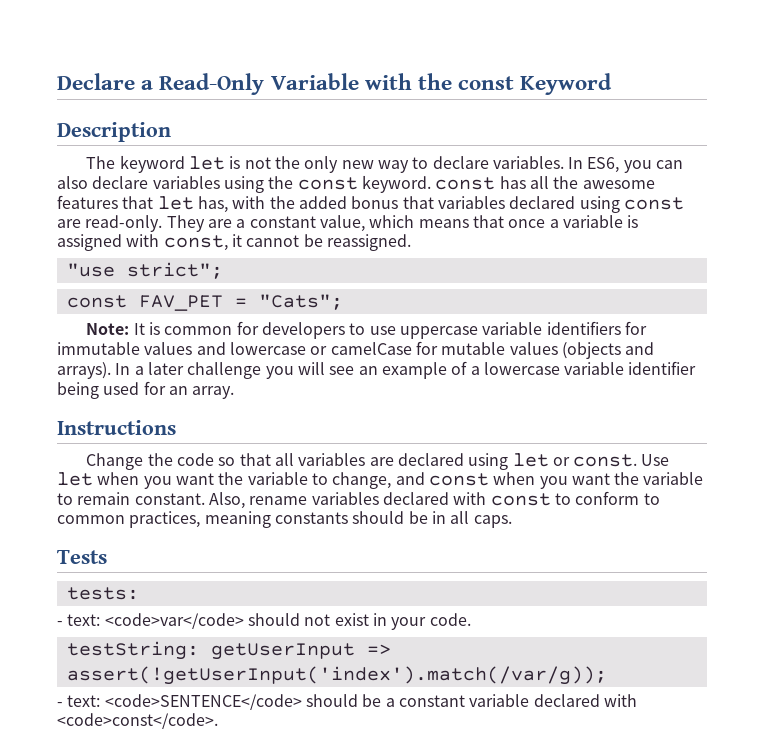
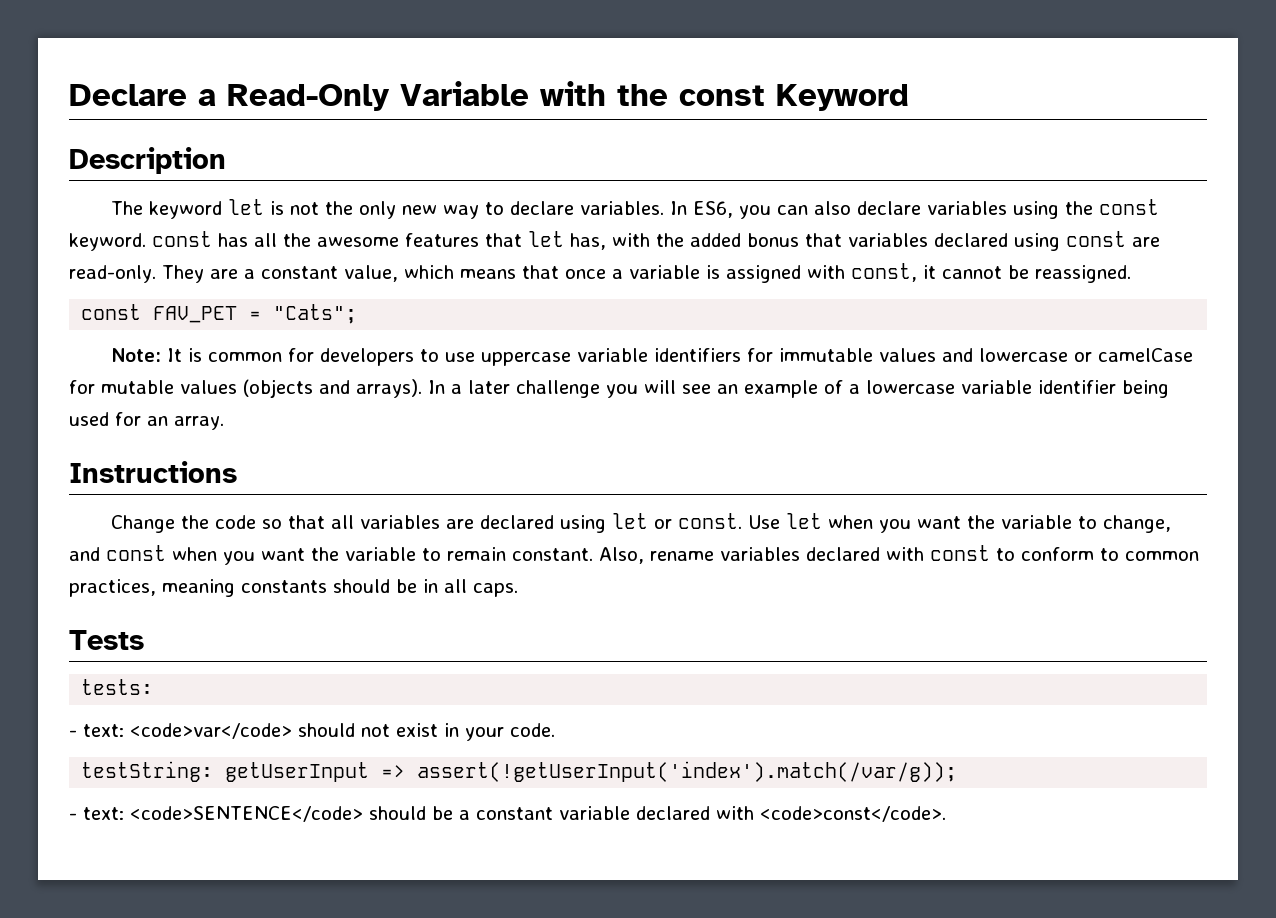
- "use strict";

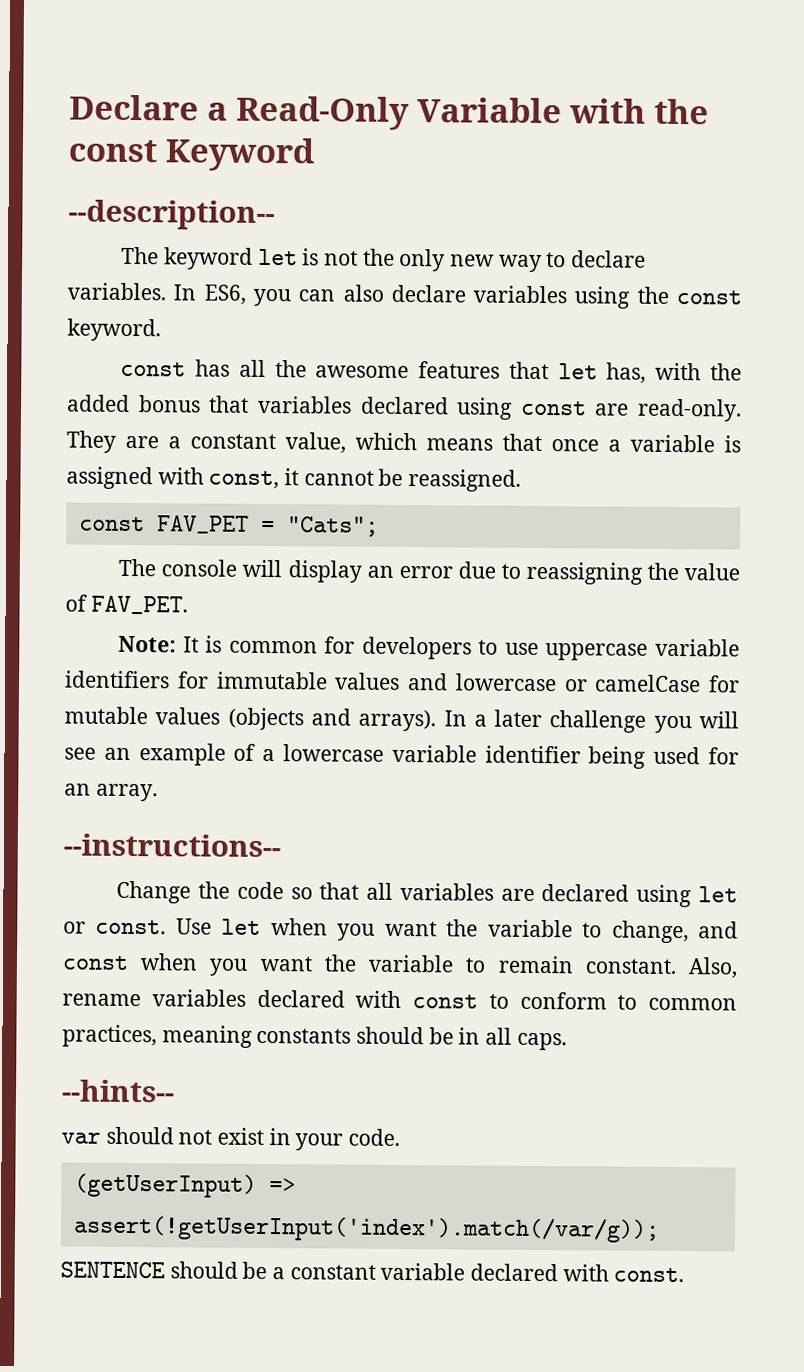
- Description
+ --description--
- In ES6, you can also declare variables using the const keyword. const has all the awesome features that let has, with the added bonus that variables declared using const are read-only.
+ In ES6, you can also declare variables using the const keyword.
+ const has all the awesome features that let has, with the added bonus that variables declared using const are read-only.
+ The console will display an error due to reassigning the value of FAV_PET.
- Instructions
+ --instructions--
- Tests
- tests:
- - text: <code>var</code> should not exist in your code.
+ --hints--
+ var should not exist in your code.
- testString: getUserInput => assert(!getUserInput('index').match(/var/g));
+ (getUserInput) => assert(!getUserInput('index').match(/var/g));
- - text: <code>SENTENCE</code> should be a constant variable declared with <code>const</code>.
+ SENTENCE should be a constant variable declared with const.

